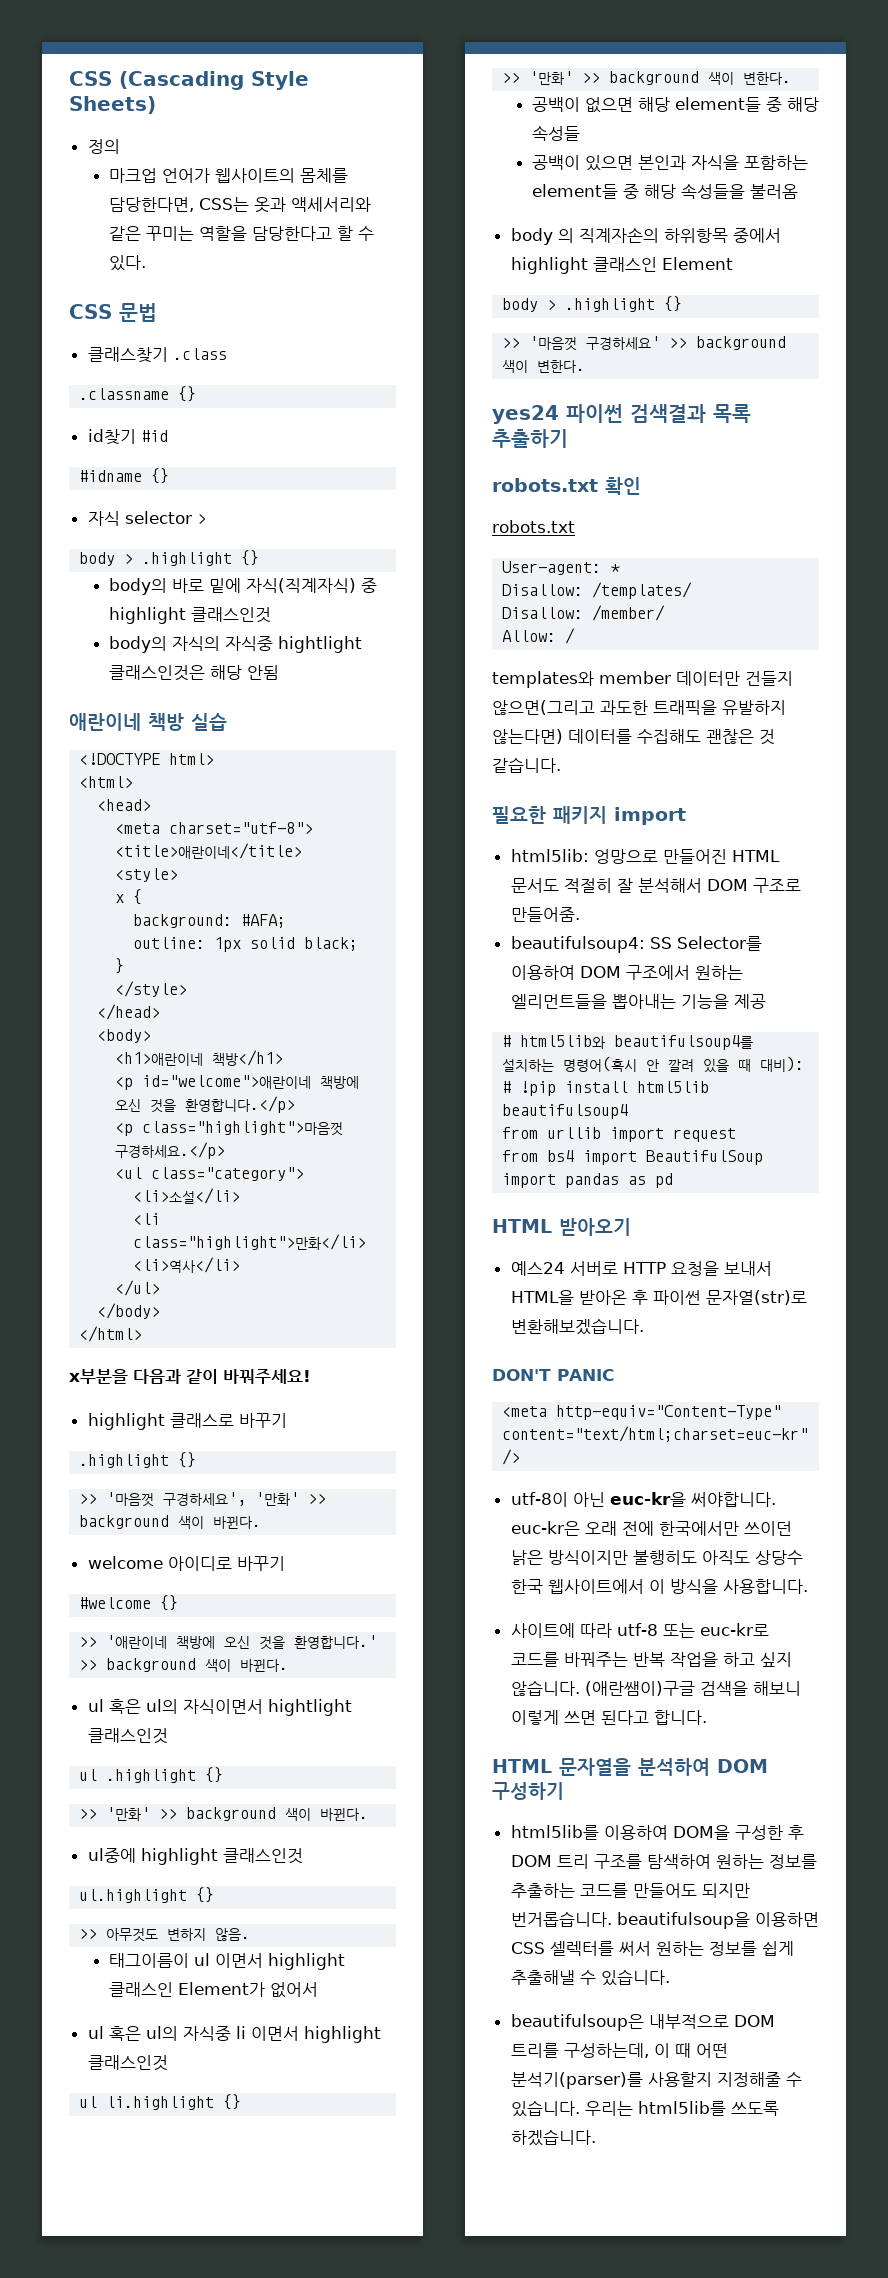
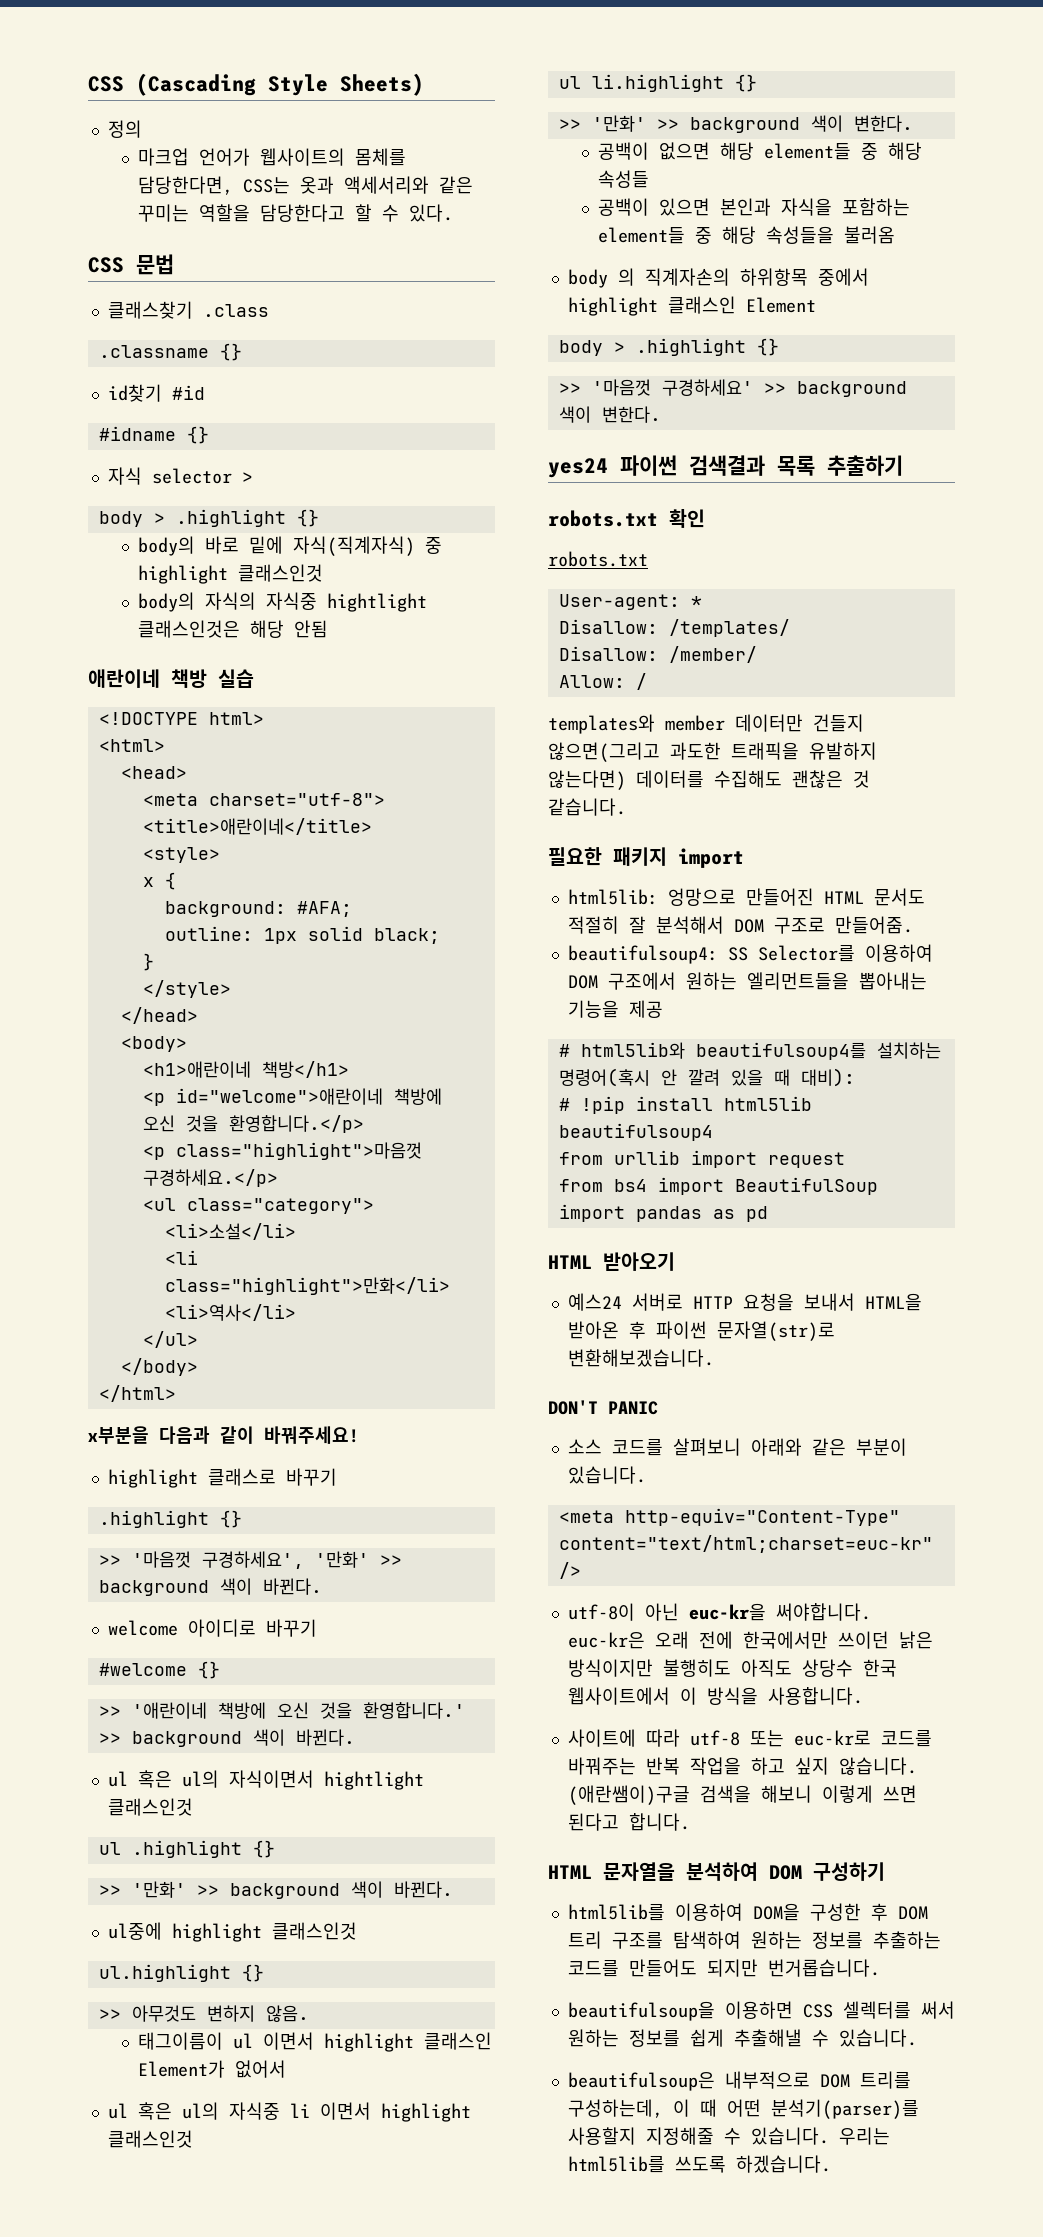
+ 소스 코드를 살펴보니 아래와 같은 부분이 있습니다.
- html5lib를 이용하여 DOM을 구성한 후 DOM 트리 구조를 탐색하여 원하는 정보를 추출하는 코드를 만들어도 되지만 번거롭습니다. beautifulsoup을 이용하면 CSS 셀렉터를 써서 원하는 정보를 쉽게 추출해낼 수 있습니다.
+ html5lib를 이용하여 DOM을 구성한 후 DOM 트리 구조를 탐색하여 원하는 정보를 추출하는 코드를 만들어도 되지만 번거롭습니다.
+ beautifulsoup을 이용하면 CSS 셀렉터를 써서 원하는 정보를 쉽게 추출해낼 수 있습니다.

